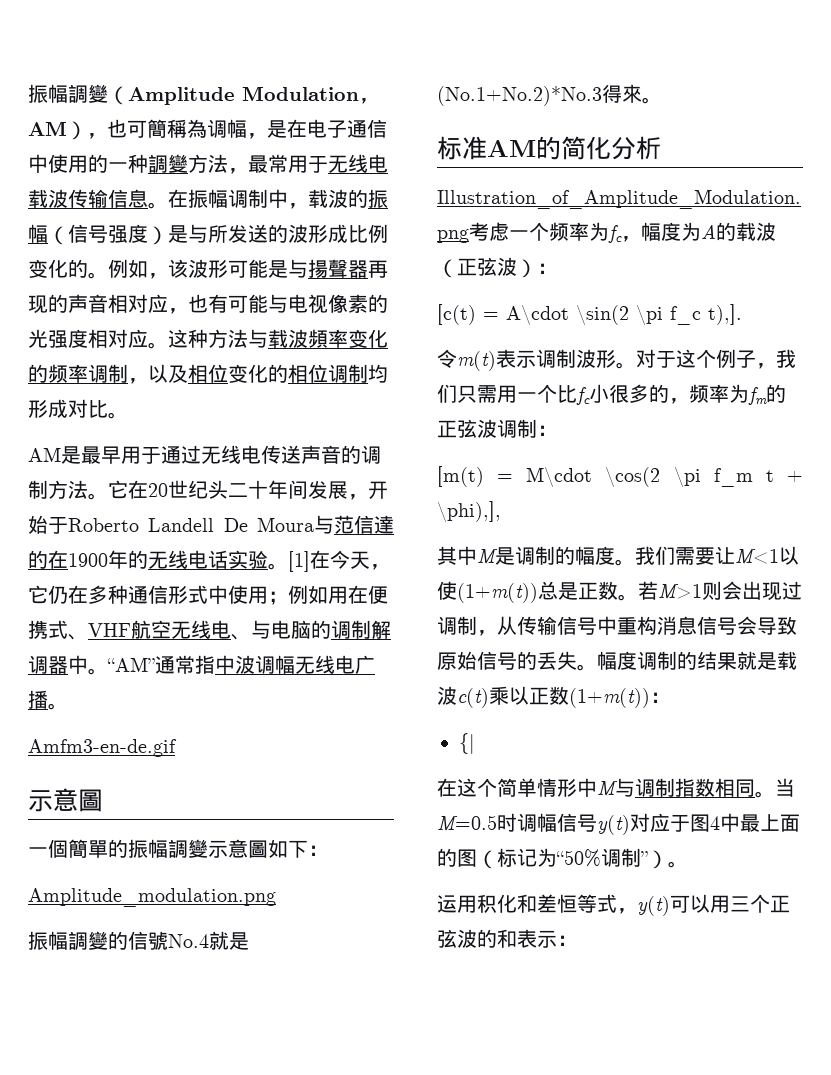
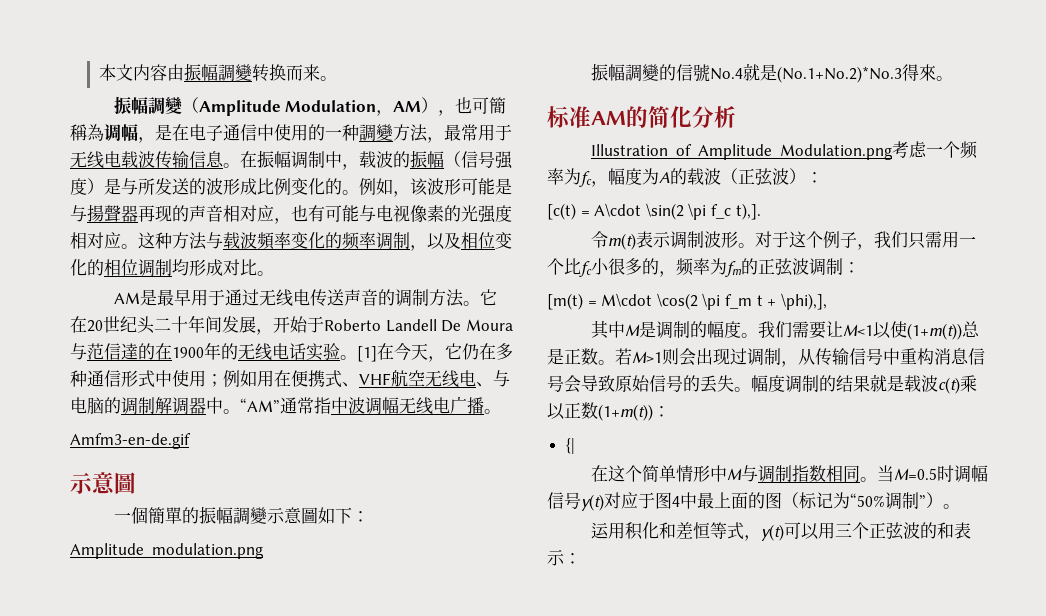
+ 本文内容由振幅調變转换而来。

